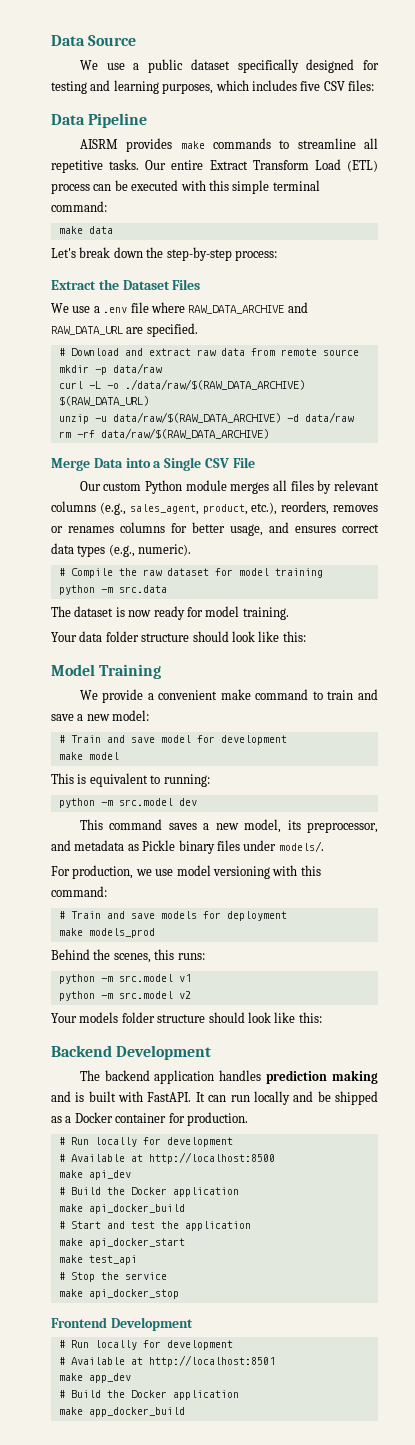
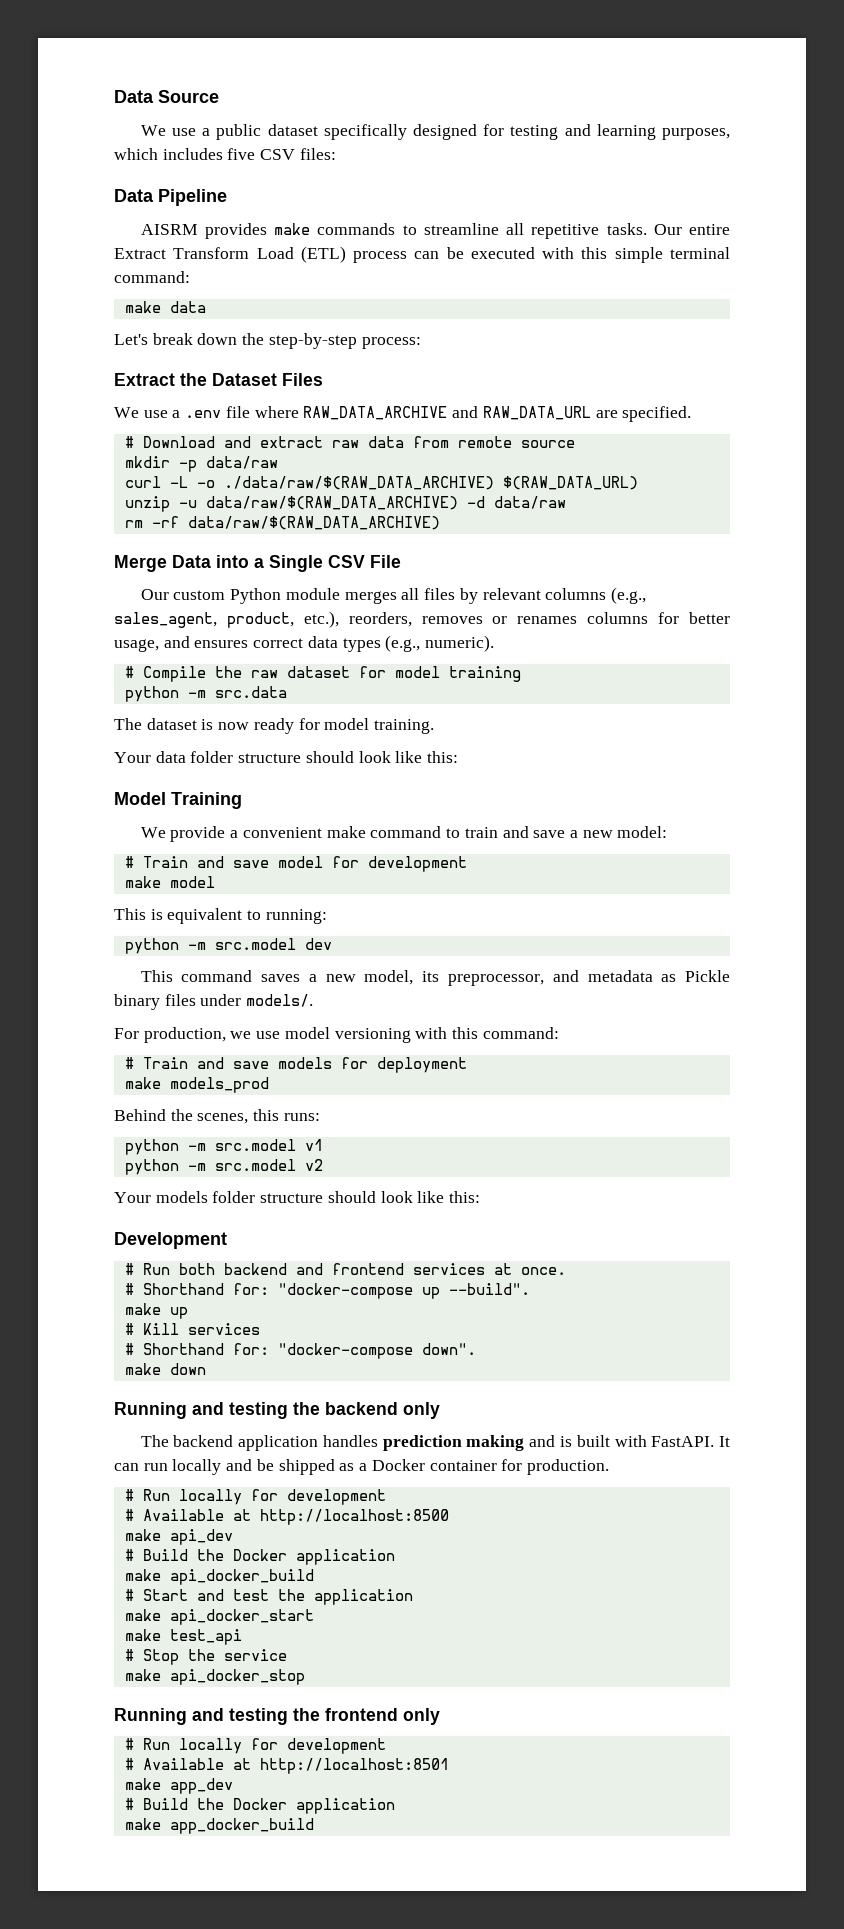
- Backend Development
+ Development
+ # Run both backend and frontend services at once.
+ # Shorthand for: "docker-compose up --build".
+ make up
+ # Kill services
+ # Shorthand for: "docker-compose down".
+ make down
+ Running and testing the backend only
- Frontend Development
+ Running and testing the frontend only

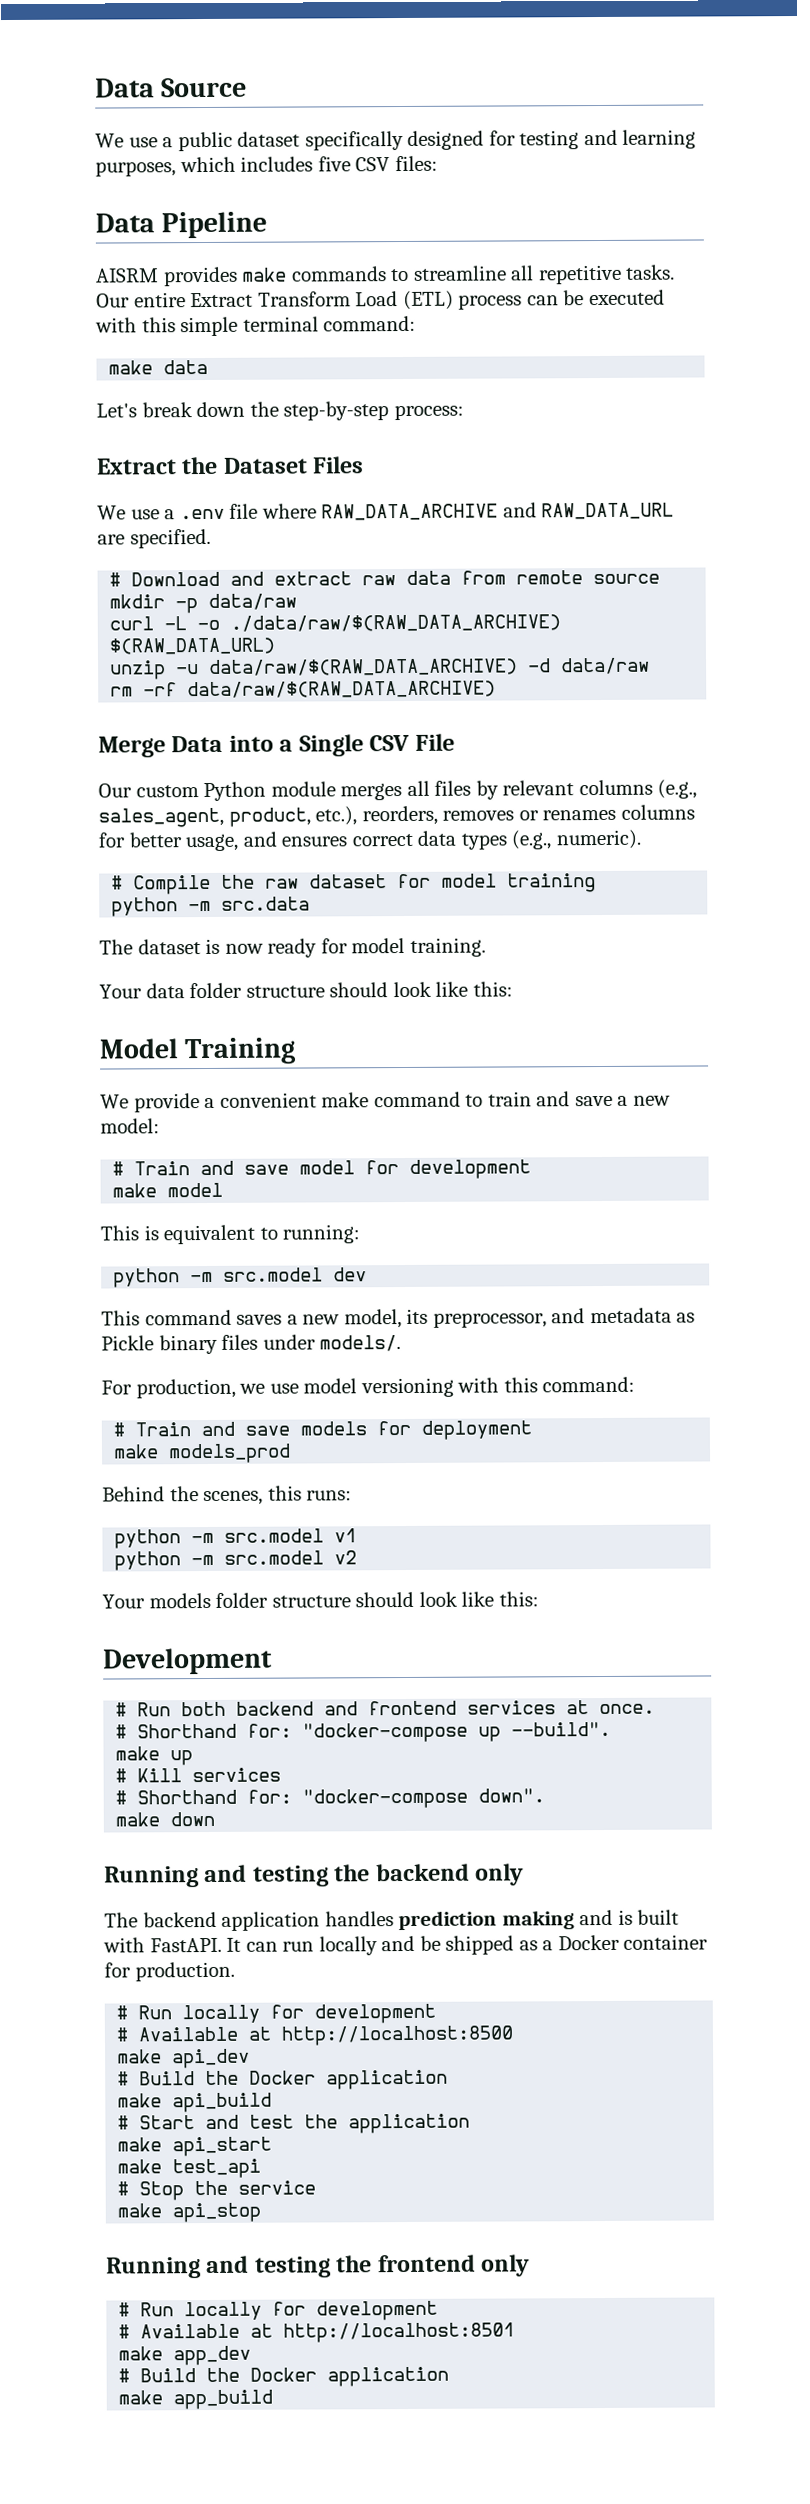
- make api_docker_build
+ make api_build
- make api_docker_start
+ make api_start
- make api_docker_stop
+ make api_stop
- make app_docker_build
+ make app_build

